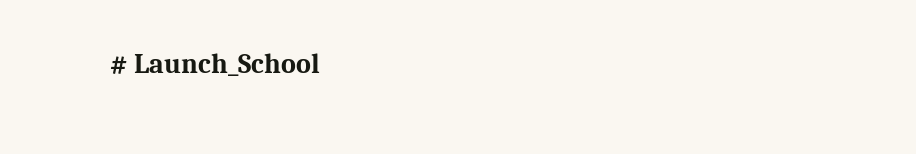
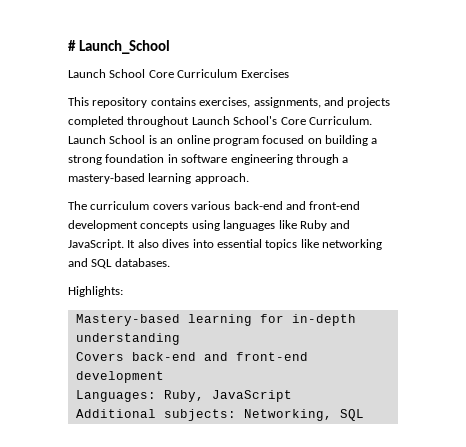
+ Launch School Core Curriculum Exercises
+ This repository contains exercises, assignments, and projects completed throughout Launch School's Core Curriculum. Launch School is an online program focused on building a strong foundation in software engineering through a mastery-based learning approach.
+ The curriculum covers various back-end and front-end development concepts using languages like Ruby and JavaScript. It also dives into essential topics like networking and SQL databases.
+ Highlights:
+ Mastery-based learning for in-depth understanding
+ Covers back-end and front-end development
+ Languages: Ruby, JavaScript
+ Additional subjects: Networking, SQL

